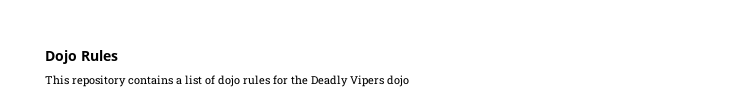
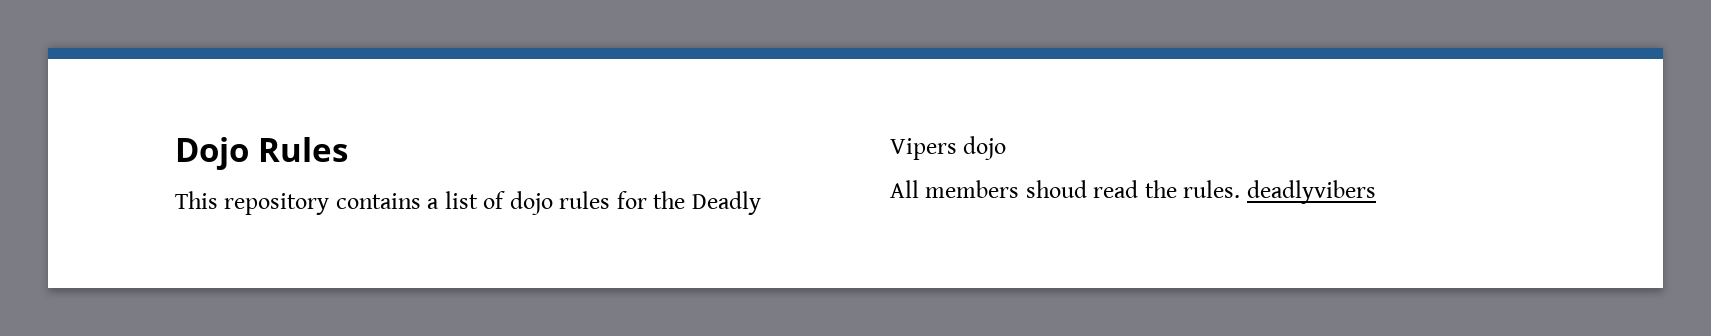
+ All members shoud read the rules. deadlyvibers

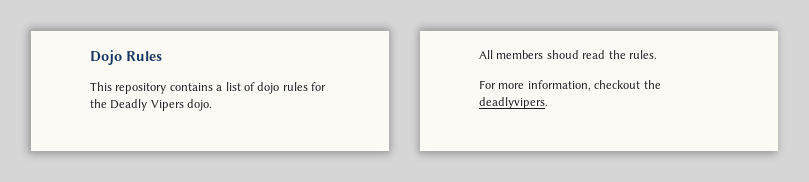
- This repository contains a list of dojo rules for the Deadly Vipers dojo
+ This repository contains a list of dojo rules for the Deadly Vipers dojo.
- All members shoud read the rules. deadlyvibers
+ All members shoud read the rules.
+ For more information, checkout the deadlyvipers.

